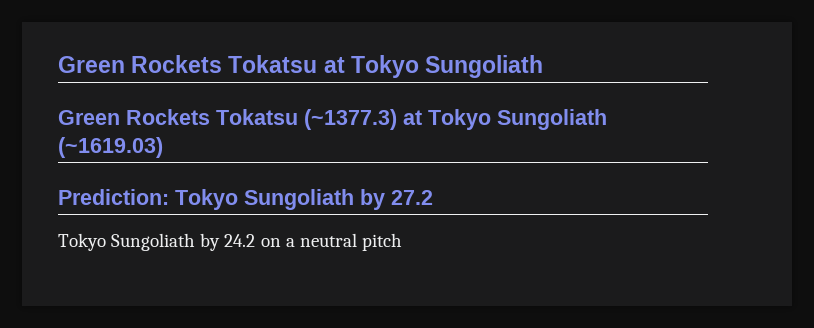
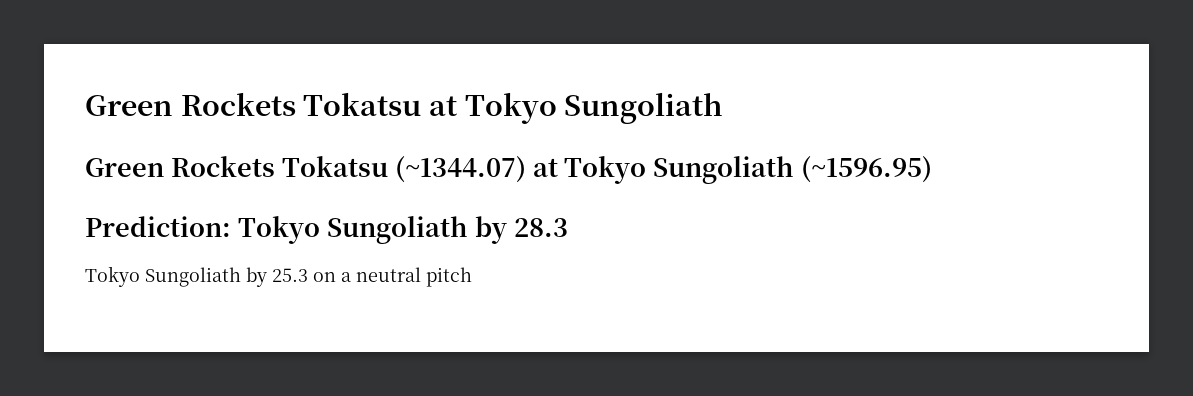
- Green Rockets Tokatsu (~1377.3) at Tokyo Sungoliath (~1619.03)
+ Green Rockets Tokatsu (~1344.07) at Tokyo Sungoliath (~1596.95)
- Prediction: Tokyo Sungoliath by 27.2
- Tokyo Sungoliath by 24.2 on a neutral pitch
+ Prediction: Tokyo Sungoliath by 28.3
+ Tokyo Sungoliath by 25.3 on a neutral pitch

